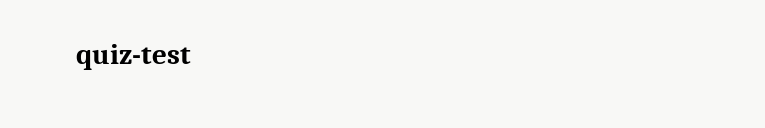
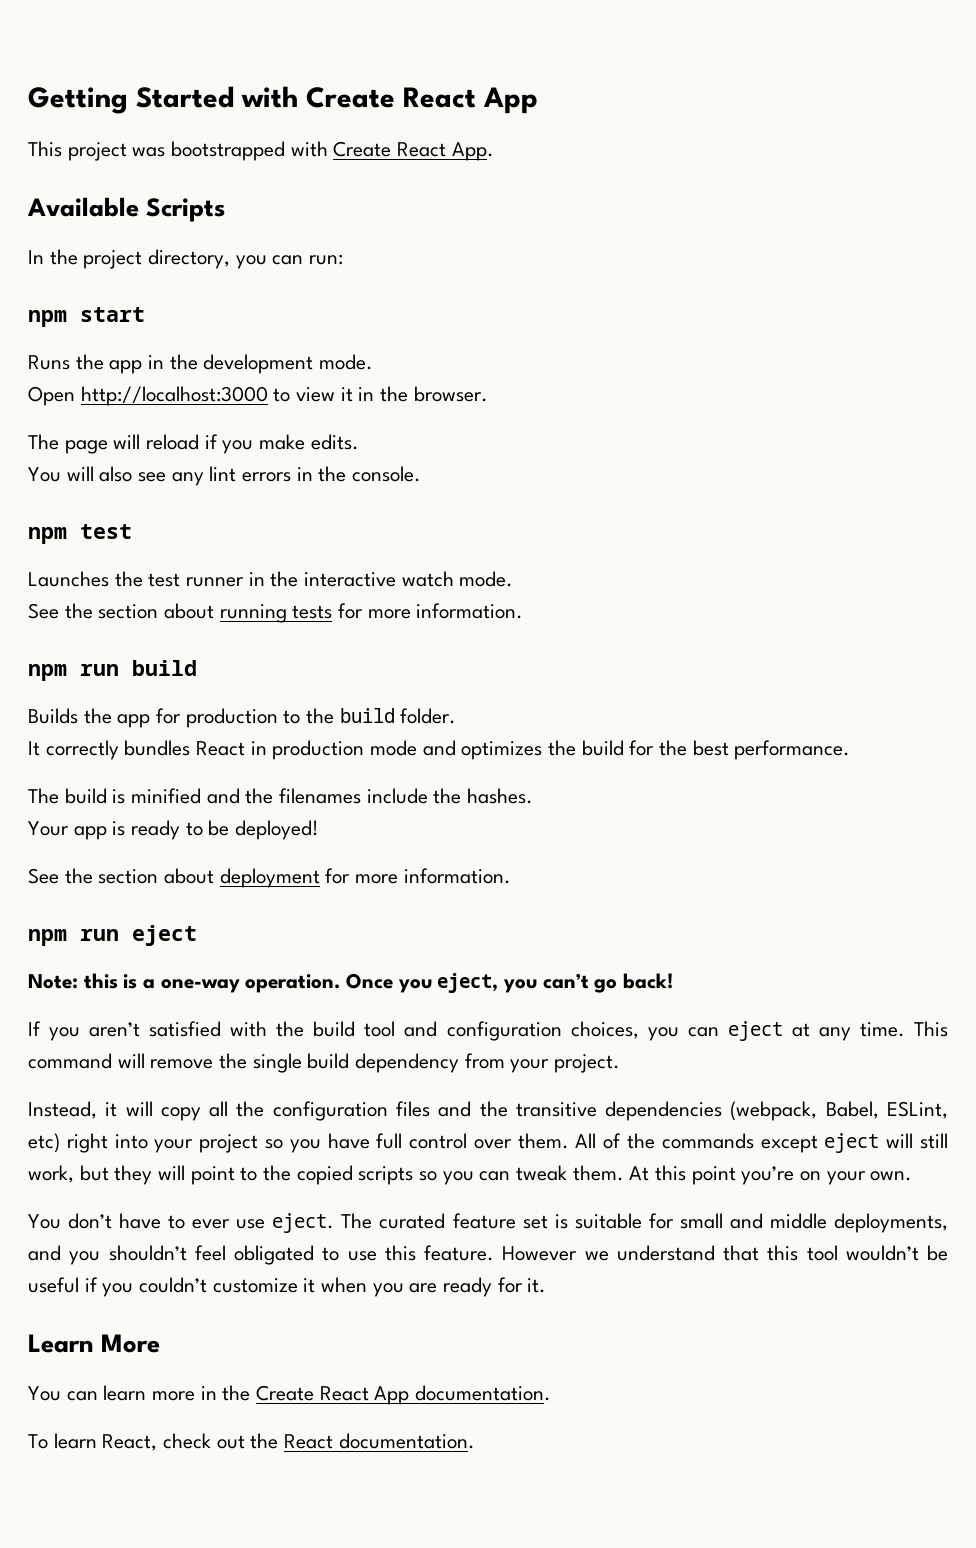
- quiz-test
+ Getting Started with Create React App
+ This project was bootstrapped with Create React App.
+ Available Scripts
+ In the project directory, you can run:
+ npm start
+ Runs the app in the development mode.
+ Open http://localhost:3000 to view it in the browser.
+ The page will reload if you make edits.
+ You will also see any lint errors in the console.
+ npm test
+ Launches the test runner in the interactive watch mode.
+ See the section about running tests for more information.
+ npm run build
+ Builds the app for production to the build folder.
+ It correctly bundles React in production mode and optimizes the build for the best performance.
+ The build is minified and the filenames include the hashes.
+ Your app is ready to be deployed!
+ See the section about deployment for more information.
+ npm run eject
+ Note: this is a one-way operation. Once you eject, you can’t go back!
+ If you aren’t satisfied with the build tool and configuration choices, you can eject at any time. This command will remove the single build dependency from your project.
+ Instead, it will copy all the configuration files and the transitive dependencies (webpack, Babel, ESLint, etc) right into your project so you have full control over them. All of the commands except eject will still work, but they will point to the copied scripts so you can tweak them. At this point you’re on your own.
+ You don’t have to ever use eject. The curated feature set is suitable for small and middle deployments, and you shouldn’t feel obligated to use this feature. However we understand that this tool wouldn’t be useful if you couldn’t customize it when you are ready for it.
+ Learn More
+ You can learn more in the Create React App documentation.
+ To learn React, check out the React documentation.

